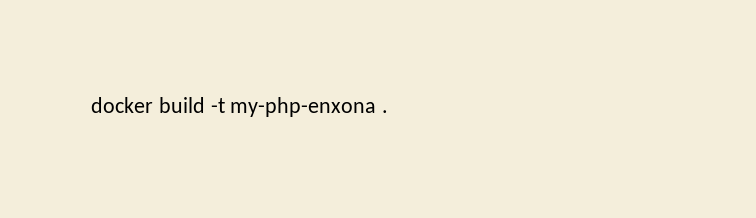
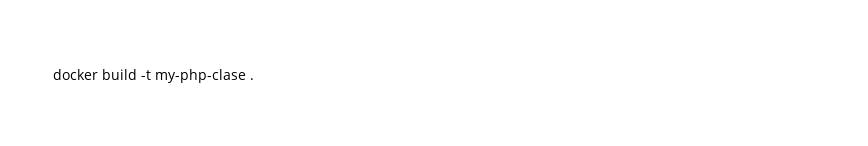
- docker build -t my-php-enxona .
+ docker build -t my-php-clase .

